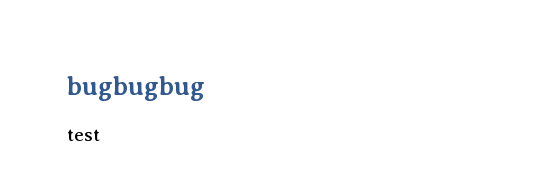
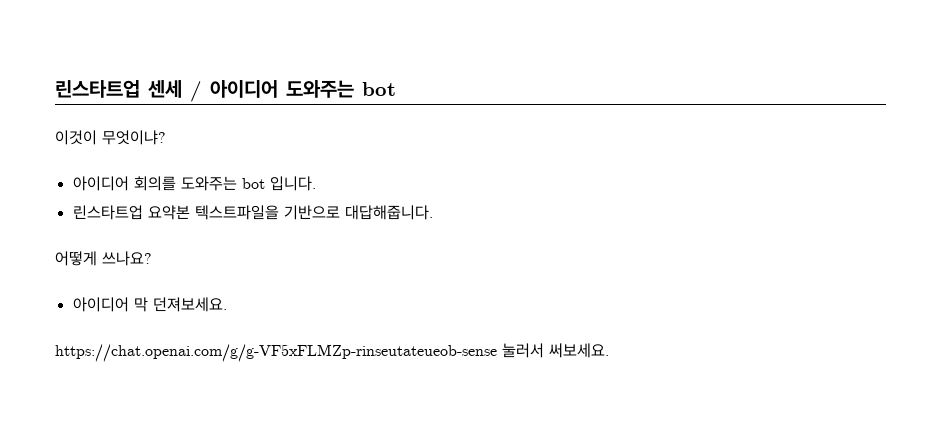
- bugbugbug
- test
+ 린스타트업 센세 / 아이디어 도와주는 bot
+ 이것이 무엇이냐?
+ 아이디어 회의를 도와주는 bot 입니다.
+ 린스타트업 요약본 텍스트파일을 기반으로 대답해줍니다.
+ 어떻게 쓰나요?
+ 아이디어 막 던져보세요.
+ https://chat.openai.com/g/g-VF5xFLMZp-rinseutateueob-sense 눌러서 써보세요.

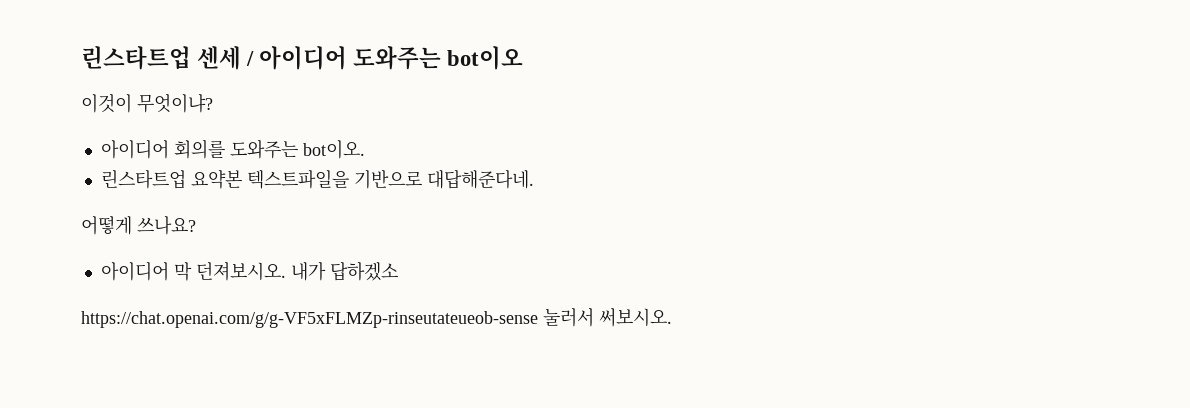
- 린스타트업 센세 / 아이디어 도와주는 bot
+ 린스타트업 센세 / 아이디어 도와주는 bot이오
- 아이디어 회의를 도와주는 bot 입니다.
+ 아이디어 회의를 도와주는 bot이오.
- 린스타트업 요약본 텍스트파일을 기반으로 대답해줍니다.
+ 린스타트업 요약본 텍스트파일을 기반으로 대답해준다네.
- 아이디어 막 던져보세요.
+ 아이디어 막 던져보시오. 내가 답하겠소
- https://chat.openai.com/g/g-VF5xFLMZp-rinseutateueob-sense 눌러서 써보세요.
+ https://chat.openai.com/g/g-VF5xFLMZp-rinseutateueob-sense 눌러서 써보시오.

